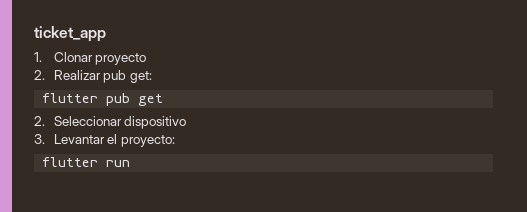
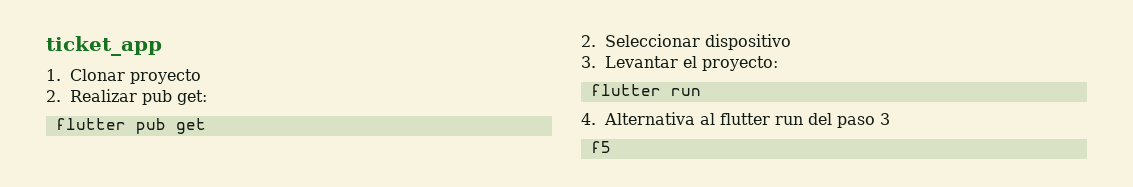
+ 4. Alternativa al flutter run del paso 3
+ f5

